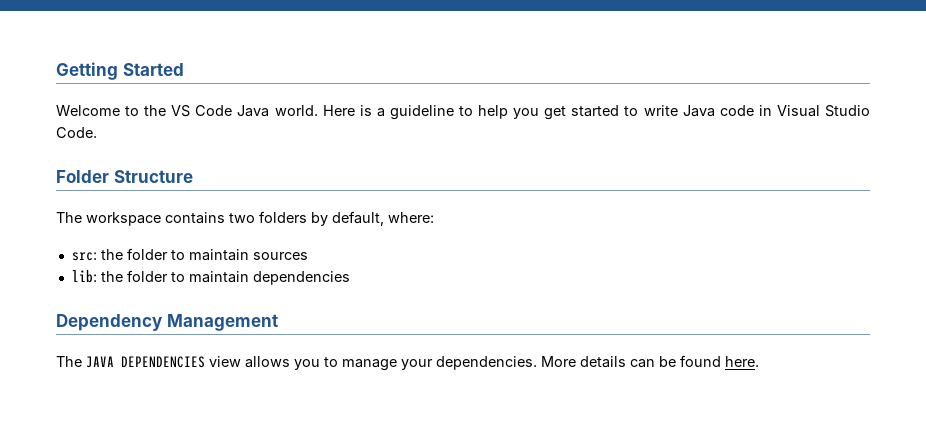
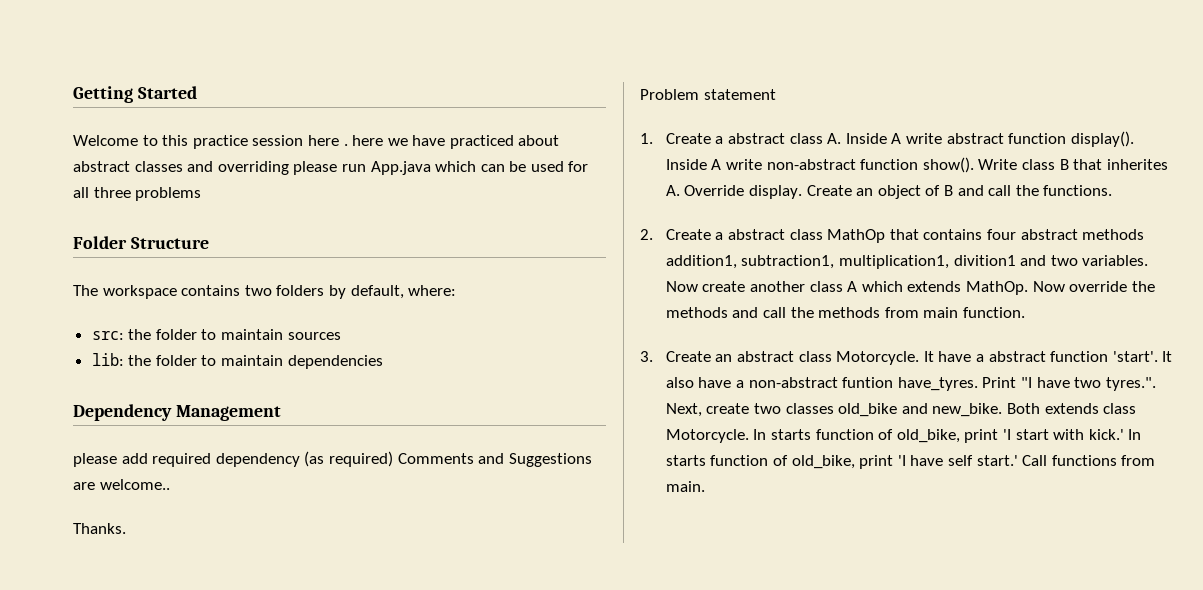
- Welcome to the VS Code Java world. Here is a guideline to help you get started to write Java code in Visual Studio Code.
+ Welcome to this practice session here . here we have practiced about abstract classes and overriding please run App.java which can be used for all three problems
- The JAVA DEPENDENCIES view allows you to manage your dependencies. More details can be found here.
+ please add required dependency (as required) Comments and Suggestions are welcome..
+ Thanks.
+ Problem statement
+ 1. Create a abstract class A. Inside A write abstract function display(). Inside A write non-abstract function show(). Write class B that inherites A. Override display. Create an object of B and call the functions.
+ 2. Create a abstract class MathOp that contains four abstract methods addition1, subtraction1, multiplication1, divition1 and two variables. Now create another class A which extends MathOp. Now override the methods and call the methods from main function.
+ 3. Create an abstract class Motorcycle. It have a abstract function 'start'. It also have a non-abstract funtion have_tyres. Print "I have two tyres.". Next, create two classes old_bike and new_bike. Both extends class Motorcycle. In starts function of old_bike, print 'I start with kick.' In starts function of old_bike, print 'I have self start.' Call functions from main.

